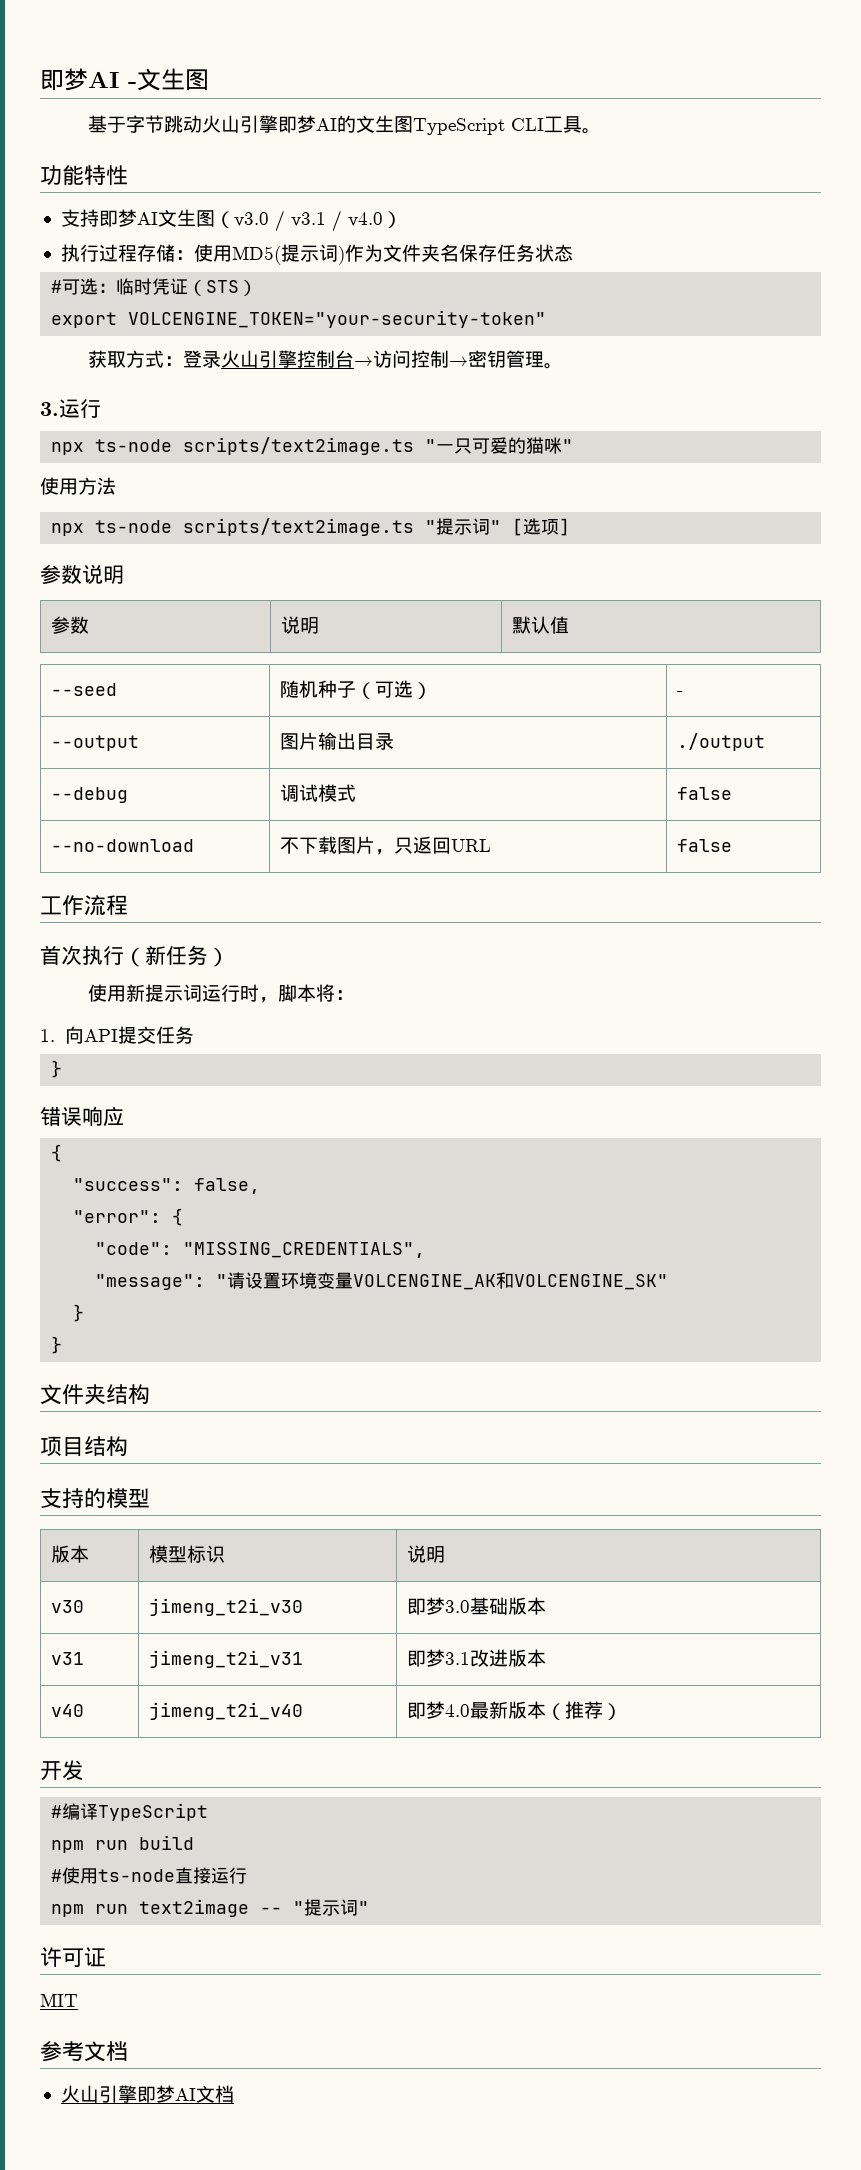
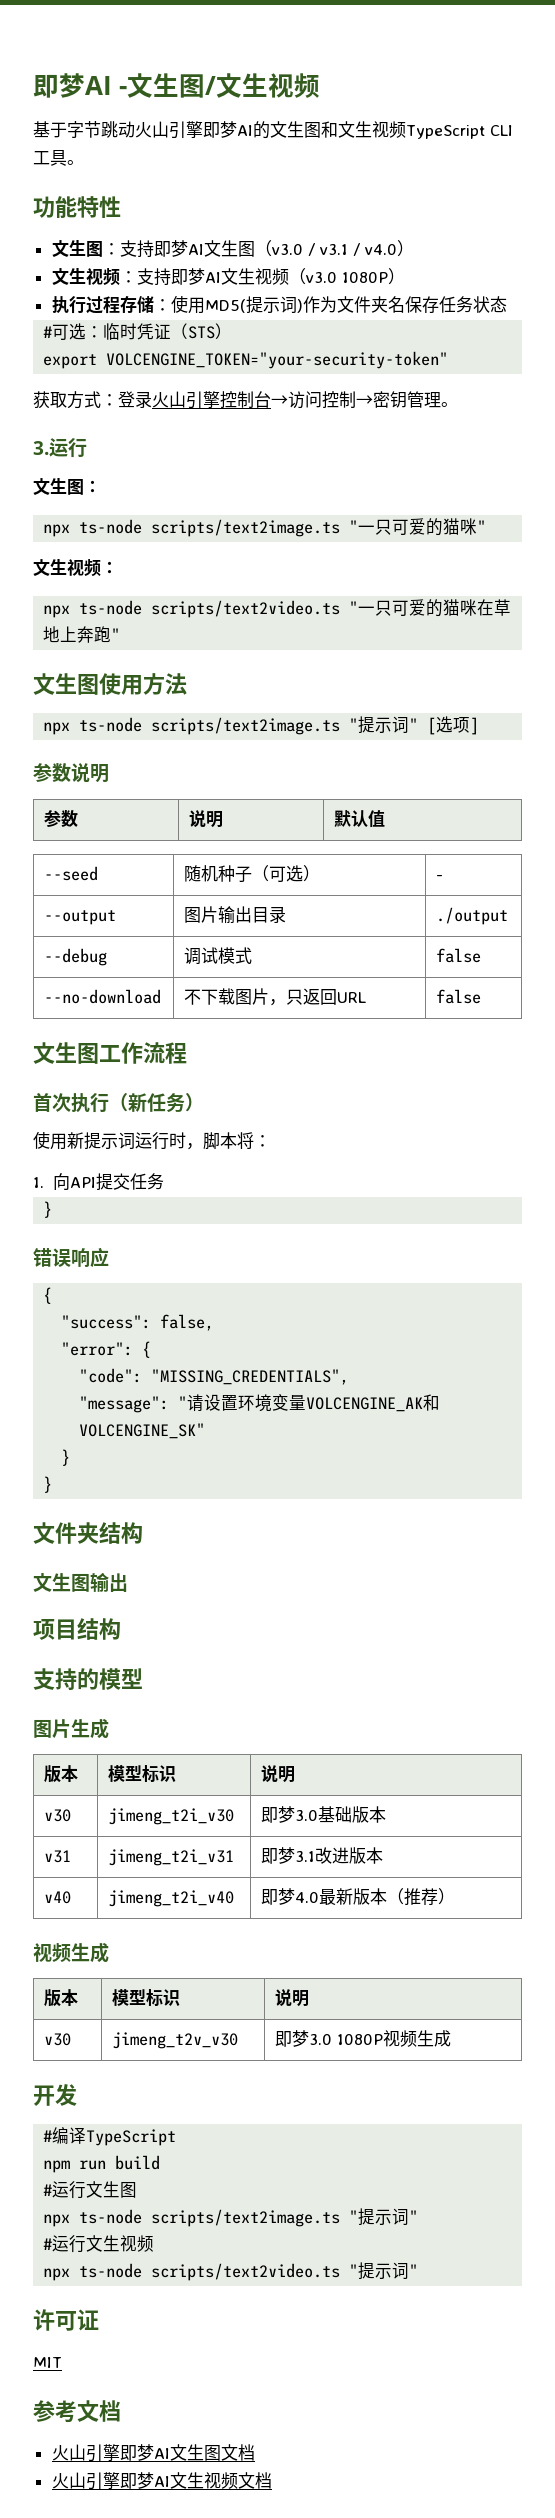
- 即梦AI -文生图
+ 即梦AI -文生图/文生视频
- 基于字节跳动火山引擎即梦AI的文生图TypeScript CLI工具。
+ 基于字节跳动火山引擎即梦AI的文生图和文生视频TypeScript CLI工具。
- 支持即梦AI文生图（v3.0 / v3.1 / v4.0）
+ 文生图：支持即梦AI文生图（v3.0 / v3.1 / v4.0）
+ 文生视频：支持即梦AI文生视频（v3.0 1080P）
  3.运行
+ 文生图：
  npx ts-node scripts/text2image.ts "一只可爱的猫咪"
- 使用方法
+ 文生视频：
+ npx ts-node scripts/text2video.ts "一只可爱的猫咪在草地上奔跑"
+ 文生图使用方法
- 工作流程
+ 文生图工作流程
+ 文生图输出
+ 图片生成
  v40 | jimeng_t2i_v40 | 即梦4.0最新版本（推荐）
+ 视频生成
+ 版本 | 模型标识 | 说明
+ v30 | jimeng_t2v_v30 | 即梦3.0 1080P视频生成
- #使用ts-node直接运行
- npm run text2image -- "提示词"
+ #运行文生图
+ npx ts-node scripts/text2image.ts "提示词"
+ #运行文生视频
+ npx ts-node scripts/text2video.ts "提示词"
- 火山引擎即梦AI文档
+ 火山引擎即梦AI文生图文档
+ 火山引擎即梦AI文生视频文档

